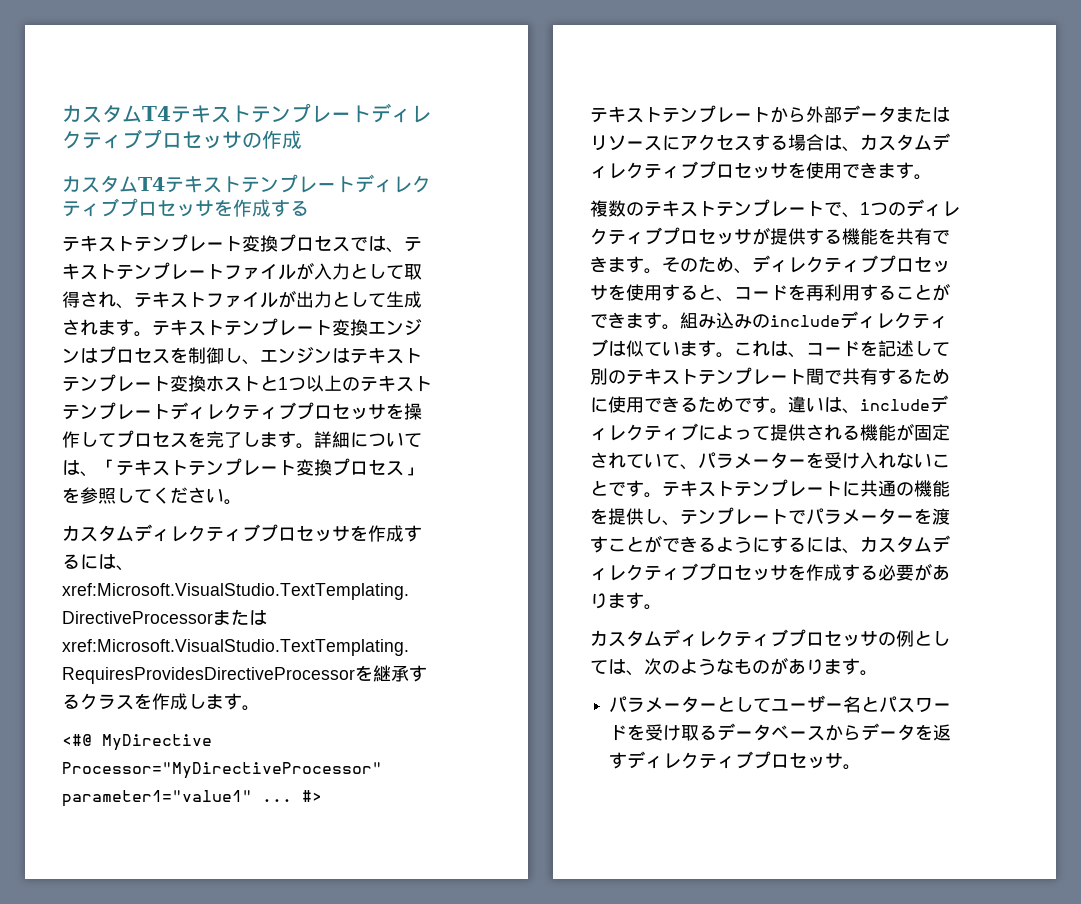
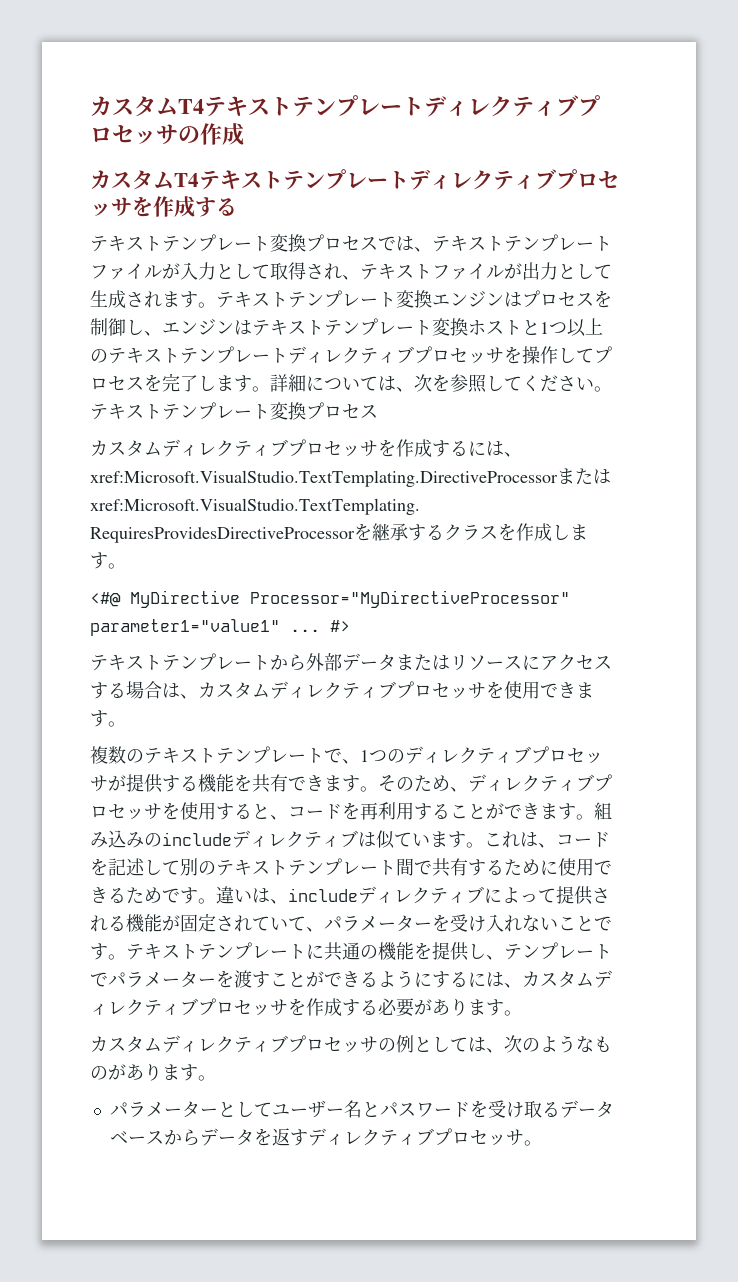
- 詳細については、「テキストテンプレート変換プロセス」を参照してください。
+ 詳細については、次を参照してください。テキストテンプレート変換プロセス

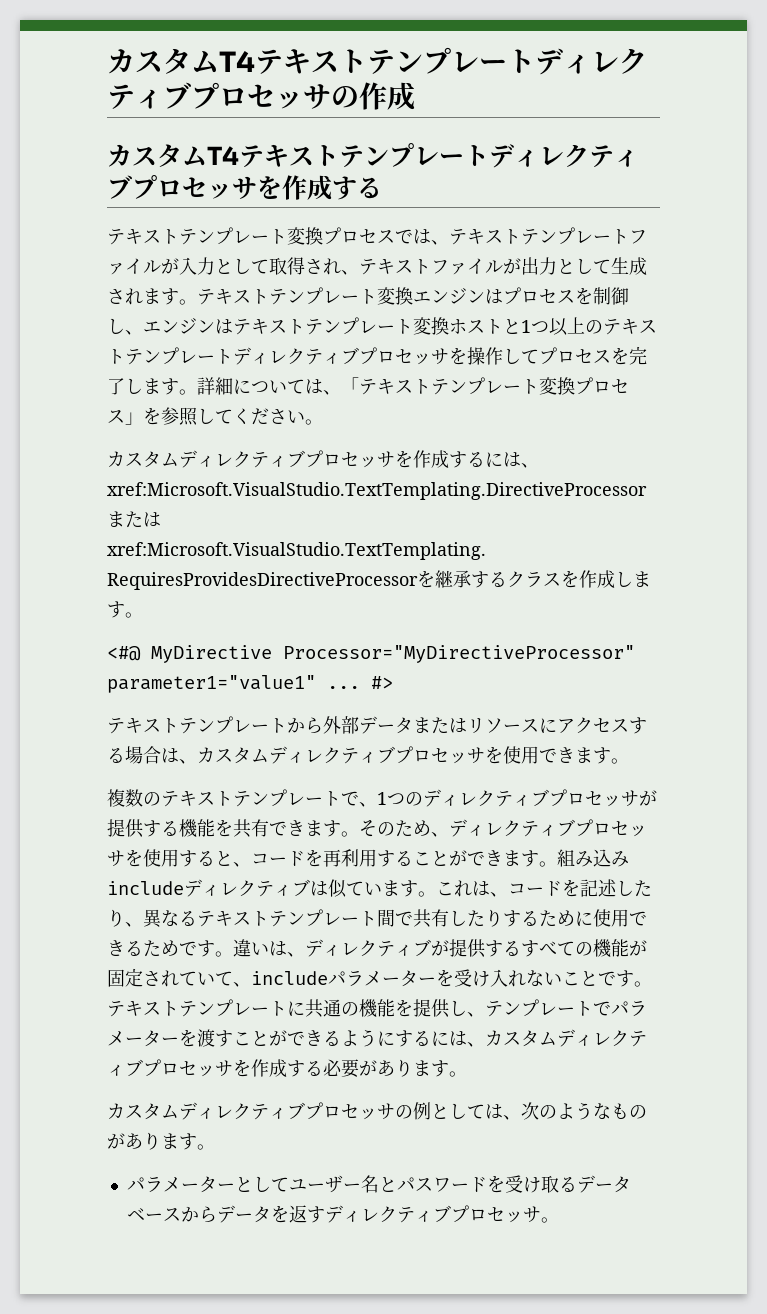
- 詳細については、次を参照してください。テキストテンプレート変換プロセス
+ 詳細については、「テキストテンプレート変換プロセス」を参照してください。
- 組み込みのincludeディレクティブは似ています。
+ 組み込みincludeディレクティブは似ています。
- これは、コードを記述して別のテキストテンプレート間で共有するために使用できるためです。
+ これは、コードを記述したり、異なるテキストテンプレート間で共有したりするために使用できるためです。
- 違いは、includeディレクティブによって提供される機能が固定されていて、パラメーターを受け入れないことです。
+ 違いは、ディレクティブが提供するすべての機能が固定されていて、includeパラメーターを受け入れないことです。

